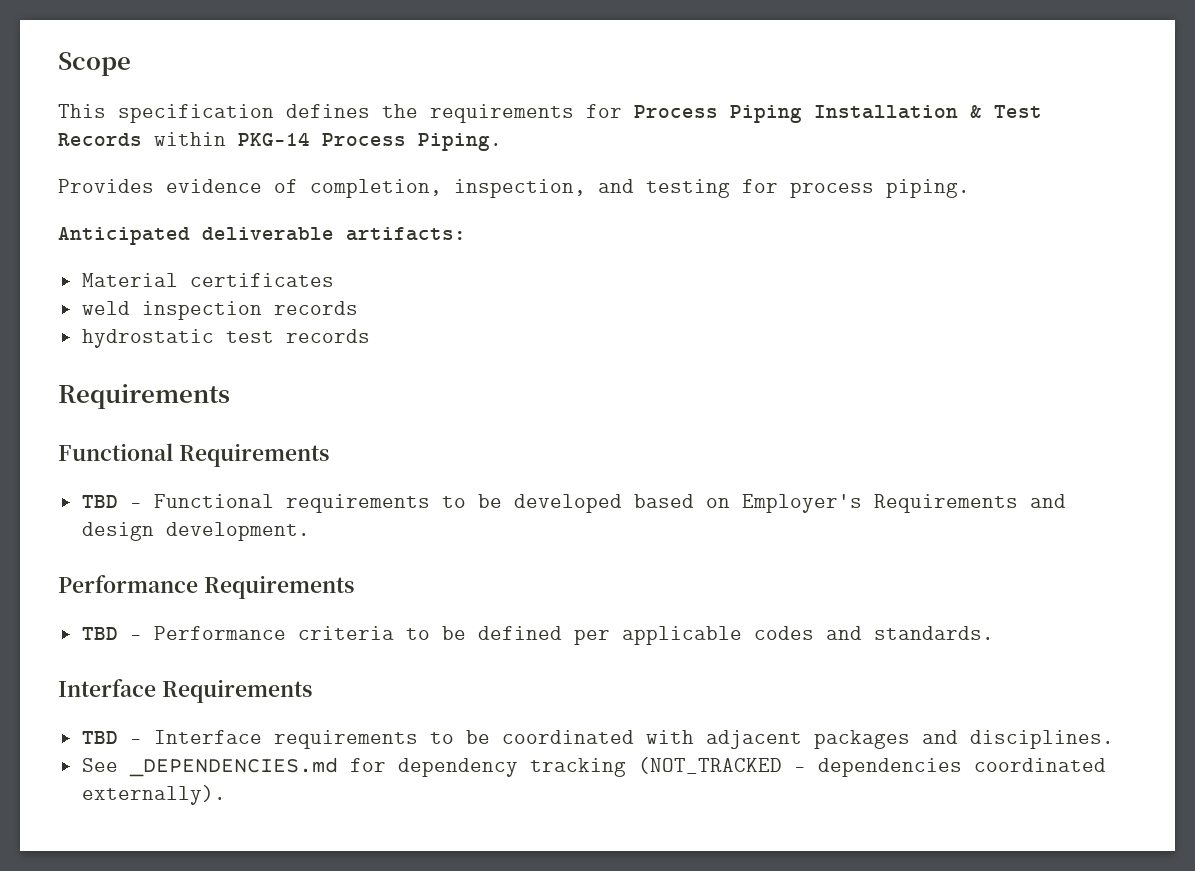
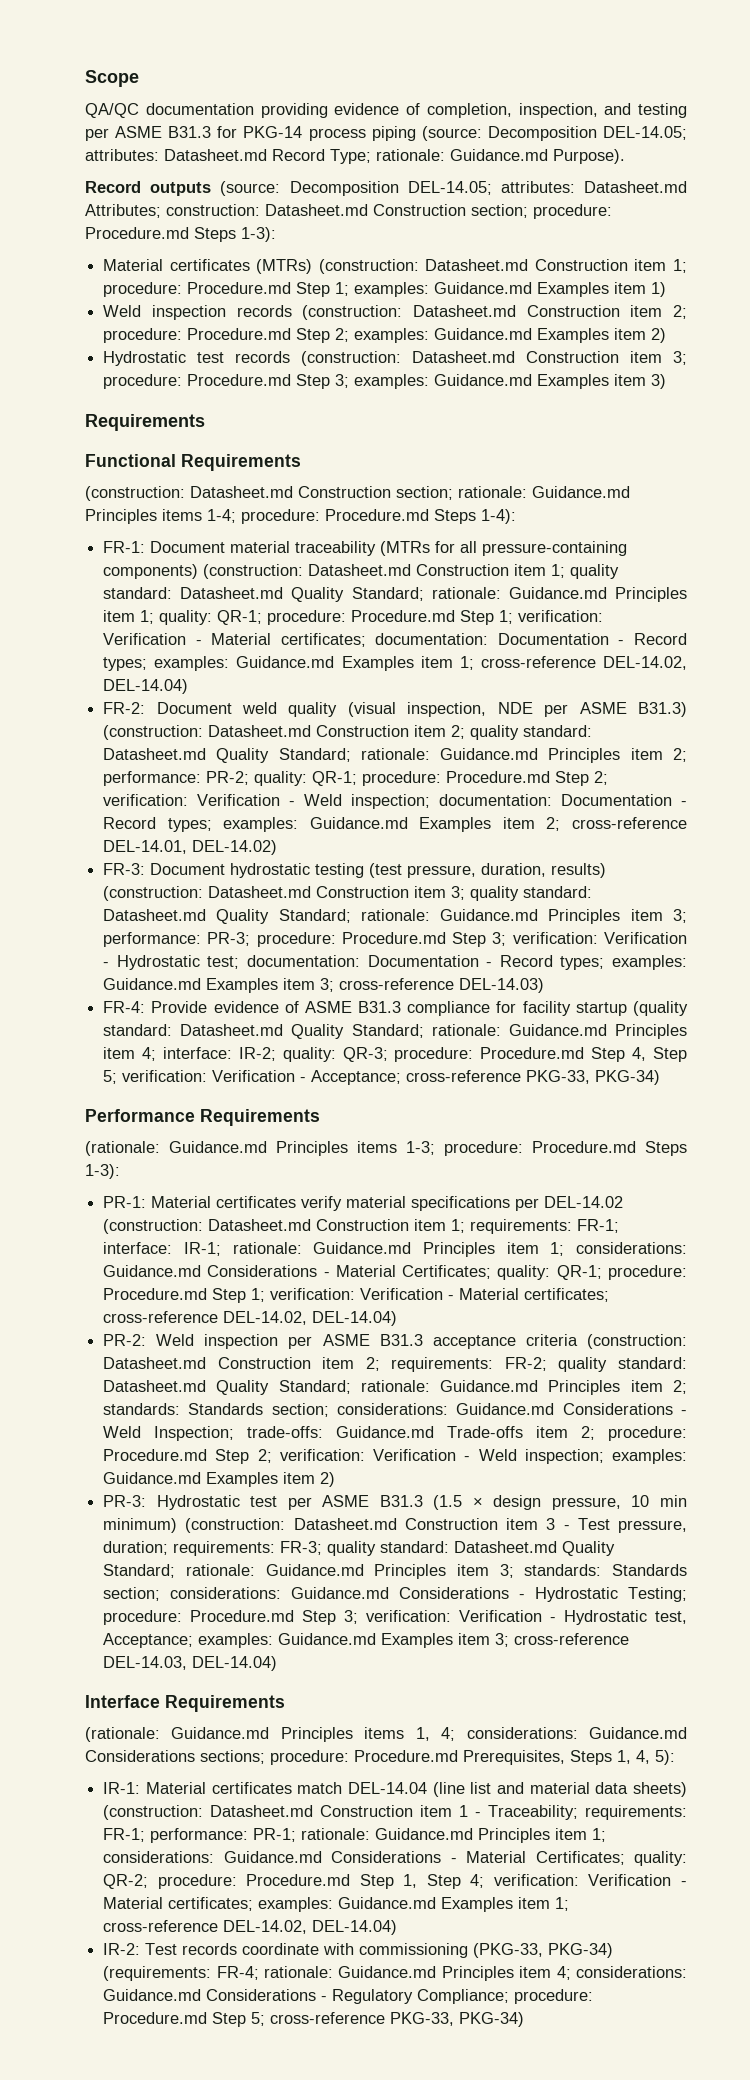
- This specification defines the requirements for Process Piping Installation & Test Records within PKG-14 Process Piping.
- Provides evidence of completion, inspection, and testing for process piping.
- Anticipated deliverable artifacts:
- Material certificates
- weld inspection records
- hydrostatic test records
+ QA/QC documentation providing evidence of completion, inspection, and testing per ASME B31.3 for PKG-14 process piping (source: Decomposition DEL-14.05; attributes: Datasheet.md Record Type; rationale: Guidance.md Purpose).
+ Record outputs (source: Decomposition DEL-14.05; attributes: Datasheet.md Attributes; construction: Datasheet.md Construction section; procedure: Procedure.md Steps 1-3):
+ Material certificates (MTRs) (construction: Datasheet.md Construction item 1; procedure: Procedure.md Step 1; examples: Guidance.md Examples item 1)
+ Weld inspection records (construction: Datasheet.md Construction item 2; procedure: Procedure.md Step 2; examples: Guidance.md Examples item 2)
+ Hydrostatic test records (construction: Datasheet.md Construction item 3; procedure: Procedure.md Step 3; examples: Guidance.md Examples item 3)
  Requirements
  Functional Requirements
- TBD — Functional requirements to be developed based on Employer's Requirements and design development.
+ (construction: Datasheet.md Construction section; rationale: Guidance.md Principles items 1-4; procedure: Procedure.md Steps 1-4):
+ FR-1: Document material traceability (MTRs for all pressure-containing components) (construction: Datasheet.md Construction item 1; quality standard: Datasheet.md Quality Standard; rationale: Guidance.md Principles item 1; quality: QR-1; procedure: Procedure.md Step 1; verification: Verification - Material certificates; documentation: Documentation - Record types; examples: Guidance.md Examples item 1; cross-reference DEL-14.02, DEL-14.04)
+ FR-2: Document weld quality (visual inspection, NDE per ASME B31.3) (construction: Datasheet.md Construction item 2; quality standard: Datasheet.md Quality Standard; rationale: Guidance.md Principles item 2; performance: PR-2; quality: QR-1; procedure: Procedure.md Step 2; verification: Verification - Weld inspection; documentation: Documentation - Record types; examples: Guidance.md Examples item 2; cross-reference DEL-14.01, DEL-14.02)
+ FR-3: Document hydrostatic testing (test pressure, duration, results) (construction: Datasheet.md Construction item 3; quality standard: Datasheet.md Quality Standard; rationale: Guidance.md Principles item 3; performance: PR-3; procedure: Procedure.md Step 3; verification: Verification - Hydrostatic test; documentation: Documentation - Record types; examples: Guidance.md Examples item 3; cross-reference DEL-14.03)
+ FR-4: Provide evidence of ASME B31.3 compliance for facility startup (quality standard: Datasheet.md Quality Standard; rationale: Guidance.md Principles item 4; interface: IR-2; quality: QR-3; procedure: Procedure.md Step 4, Step 5; verification: Verification - Acceptance; cross-reference PKG-33, PKG-34)
  Performance Requirements
- TBD — Performance criteria to be defined per applicable codes and standards.
+ (rationale: Guidance.md Principles items 1-3; procedure: Procedure.md Steps 1-3):
+ PR-1: Material certificates verify material specifications per DEL-14.02 (construction: Datasheet.md Construction item 1; requirements: FR-1; interface: IR-1; rationale: Guidance.md Principles item 1; considerations: Guidance.md Considerations - Material Certificates; quality: QR-1; procedure: Procedure.md Step 1; verification: Verification - Material certificates; cross-reference DEL-14.02, DEL-14.04)
+ PR-2: Weld inspection per ASME B31.3 acceptance criteria (construction: Datasheet.md Construction item 2; requirements: FR-2; quality standard: Datasheet.md Quality Standard; rationale: Guidance.md Principles item 2; standards: Standards section; considerations: Guidance.md Considerations - Weld Inspection; trade-offs: Guidance.md Trade-offs item 2; procedure: Procedure.md Step 2; verification: Verification - Weld inspection; examples: Guidance.md Examples item 2)
+ PR-3: Hydrostatic test per ASME B31.3 (1.5 × design pressure, 10 min minimum) (construction: Datasheet.md Construction item 3 - Test pressure, duration; requirements: FR-3; quality standard: Datasheet.md Quality Standard; rationale: Guidance.md Principles item 3; standards: Standards section; considerations: Guidance.md Considerations - Hydrostatic Testing; procedure: Procedure.md Step 3; verification: Verification - Hydrostatic test, Acceptance; examples: Guidance.md Examples item 3; cross-reference DEL-14.03, DEL-14.04)
  Interface Requirements
- TBD — Interface requirements to be coordinated with adjacent packages and disciplines.
- See _DEPENDENCIES.md for dependency tracking (NOT_TRACKED — dependencies coordinated externally).
+ (rationale: Guidance.md Principles items 1, 4; considerations: Guidance.md Considerations sections; procedure: Procedure.md Prerequisites, Steps 1, 4, 5):
+ IR-1: Material certificates match DEL-14.04 (line list and material data sheets) (construction: Datasheet.md Construction item 1 - Traceability; requirements: FR-1; performance: PR-1; rationale: Guidance.md Principles item 1; considerations: Guidance.md Considerations - Material Certificates; quality: QR-2; procedure: Procedure.md Step 1, Step 4; verification: Verification - Material certificates; examples: Guidance.md Examples item 1; cross-reference DEL-14.02, DEL-14.04)
+ IR-2: Test records coordinate with commissioning (PKG-33, PKG-34) (requirements: FR-4; rationale: Guidance.md Principles item 4; considerations: Guidance.md Considerations - Regulatory Compliance; procedure: Procedure.md Step 5; cross-reference PKG-33, PKG-34)

